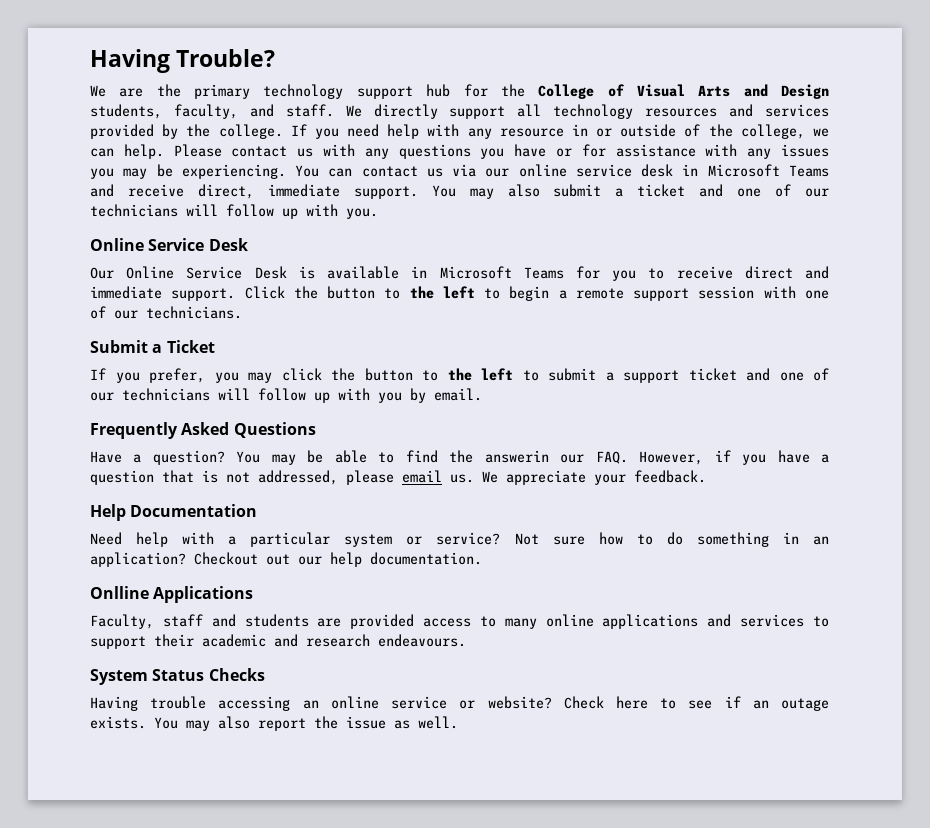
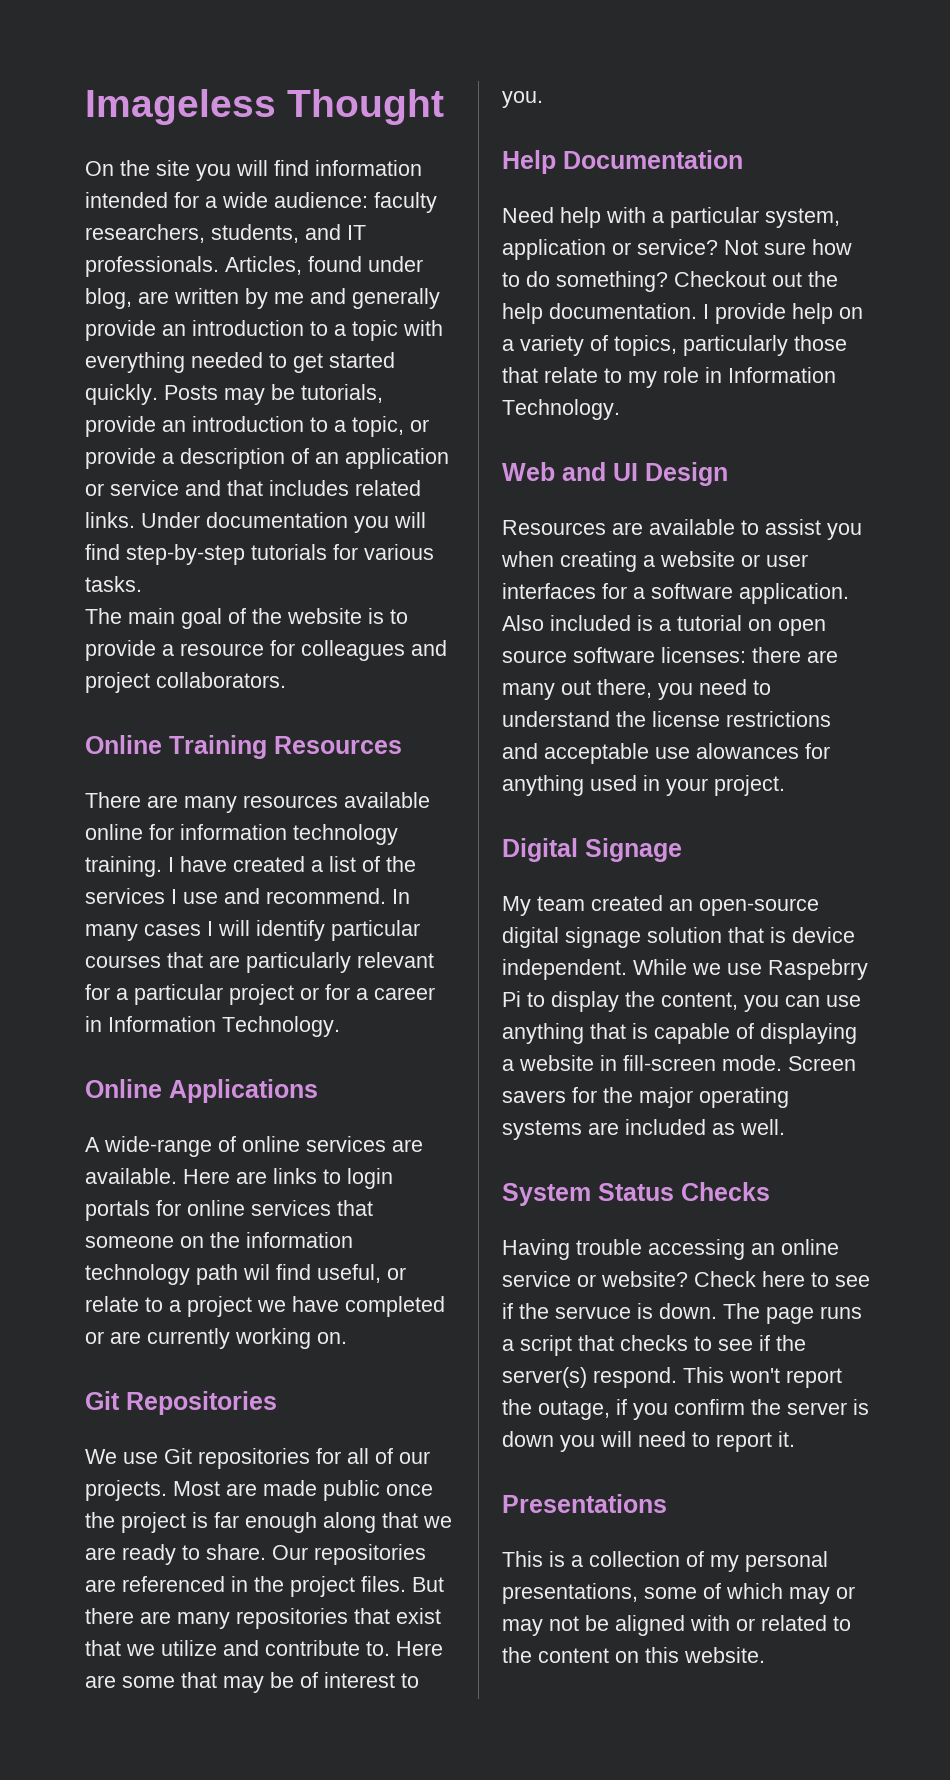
- Having Trouble?
- We are the primary technology support hub for the College of Visual Arts and Design students, faculty, and staff. We directly support all technology resources and services provided by the college. If you need help with any resource in or outside of the college, we can help. Please contact us with any questions you have or for assistance with any issues you may be experiencing. You can contact us via our online service desk in Microsoft Teams and receive direct, immediate support. You may also submit a ticket and one of our technicians will follow up with you.
- Online Service Desk
- Our Online Service Desk is available in Microsoft Teams for you to receive direct and immediate support. Click the button to the left to begin a remote support session with one of our technicians.
- Submit a Ticket
- If you prefer, you may click the button to the left to submit a support ticket and one of our technicians will follow up with you by email.
- Frequently Asked Questions
- Have a question? You may be able to find the answerin our FAQ. However, if you have a question that is not addressed, please email us. We appreciate your feedback.
+ Imageless Thought
+ On the site you will find information intended for a wide audience: faculty researchers, students, and IT professionals. Articles, found under blog, are written by me and generally provide an introduction to a topic with everything needed to get started quickly. Posts may be tutorials, provide an introduction to a topic, or provide a description of an application or service and that includes related links. Under documentation you will find step-by-step tutorials for various tasks.
+ The main goal of the website is to provide a resource for colleagues and project collaborators.
+ Online Training Resources
+ There are many resources available online for information technology training. I have created a list of the services I use and recommend. In many cases I will identify particular courses that are particularly relevant for a particular project or for a career in Information Technology.
+ Online Applications
+ A wide-range of online services are available. Here are links to login portals for online services that someone on the information technology path wil find useful, or relate to a project we have completed or are currently working on.
+ Git Repositories
+ We use Git repositories for all of our projects. Most are made public once the project is far enough along that we are ready to share. Our repositories are referenced in the project files. But there are many repositories that exist that we utilize and contribute to. Here are some that may be of interest to you.
- Need help with a particular system or service?
+ Need help with a particular system, application or service?
- Not sure how to do something in an application?
+ Not sure how to do something?
- Checkout out our help documentation.
- Onlline Applications
- Faculty, staff and students are provided access to many online applications and services to support their academic and research endeavours.
+ Checkout out the help documentation. I provide help on a variety of topics, particularly those that relate to my role in Information Technology.
+ Web and UI Design
+ Resources are available to assist you when creating a website or user interfaces for a software application. Also included is a tutorial on open source software licenses: there are many out there, you need to understand the license restrictions and acceptable use alowances for anything used in your project.
+ Digital Signage
+ My team created an open-source digital signage solution that is device independent. While we use Raspebrry Pi to display the content, you can use anything that is capable of displaying a website in fill-screen mode. Screen savers for the major operating systems are included as well.
- Check here to see if an outage exists. You may also report the issue as well.
+ Check here to see if the servuce is down. The page runs a script that checks to see if the server(s) respond. This won't report the outage, if you confirm the server is down you will need to report it.
+ Presentations
+ This is a collection of my personal presentations, some of which may or may not be aligned with or related to the content on this website.

